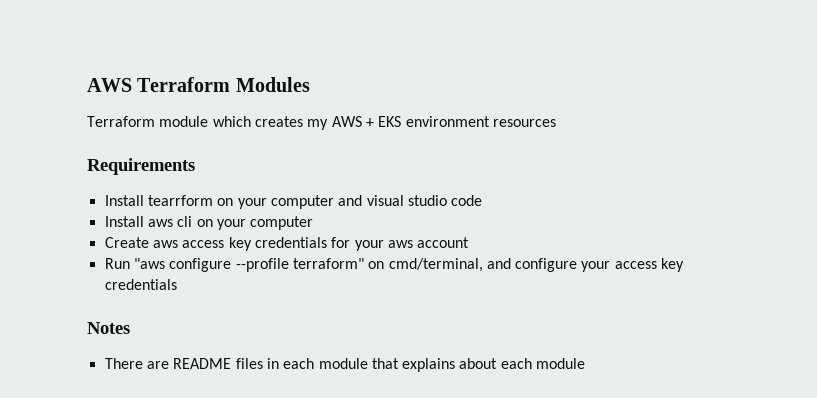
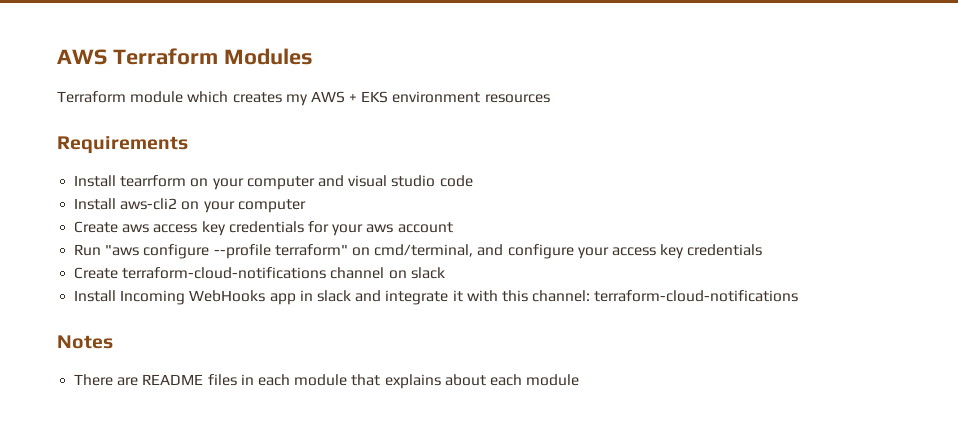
- Install aws cli on your computer
+ Install aws-cli2 on your computer
+ Create terraform-cloud-notifications channel on slack
+ Install Incoming WebHooks app in slack and integrate it with this channel: terraform-cloud-notifications

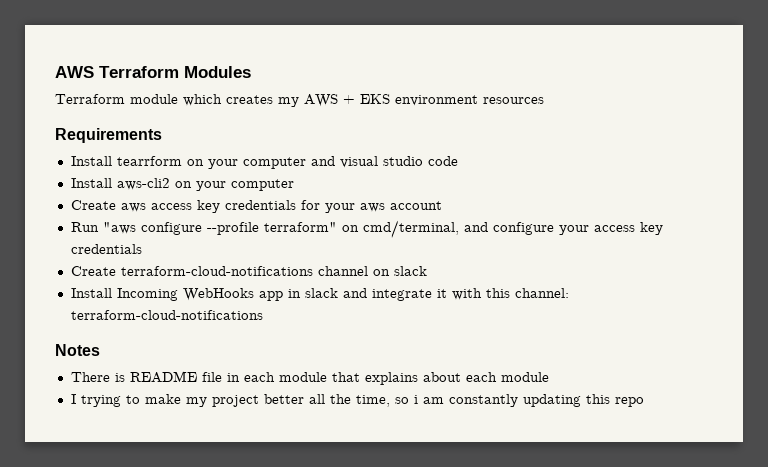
- There are README files in each module that explains about each module
+ There is README file in each module that explains about each module
+ I trying to make my project better all the time, so i am constantly updating this repo

